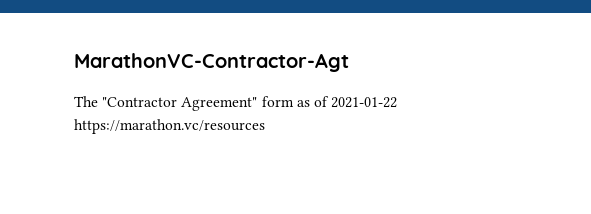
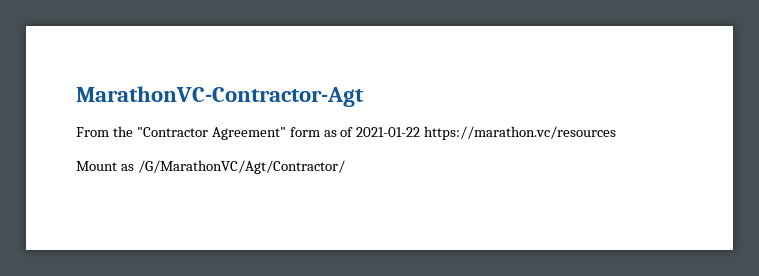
- The "Contractor Agreement" form as of 2021-01-22 https://marathon.vc/resources
+ From the "Contractor Agreement" form as of 2021-01-22 https://marathon.vc/resources
+ Mount as /G/MarathonVC/Agt/Contractor/

